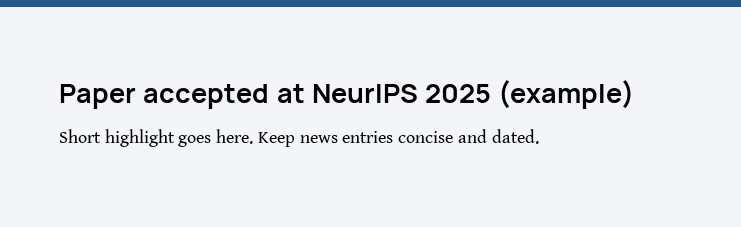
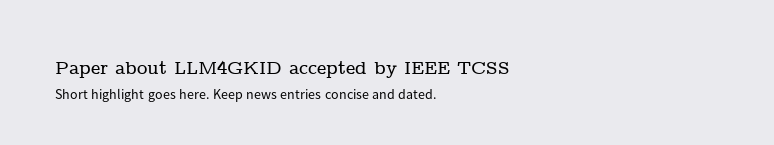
- Paper accepted at NeurIPS 2025 (example)
+ Paper about LLM4GKID accepted by IEEE TCSS

